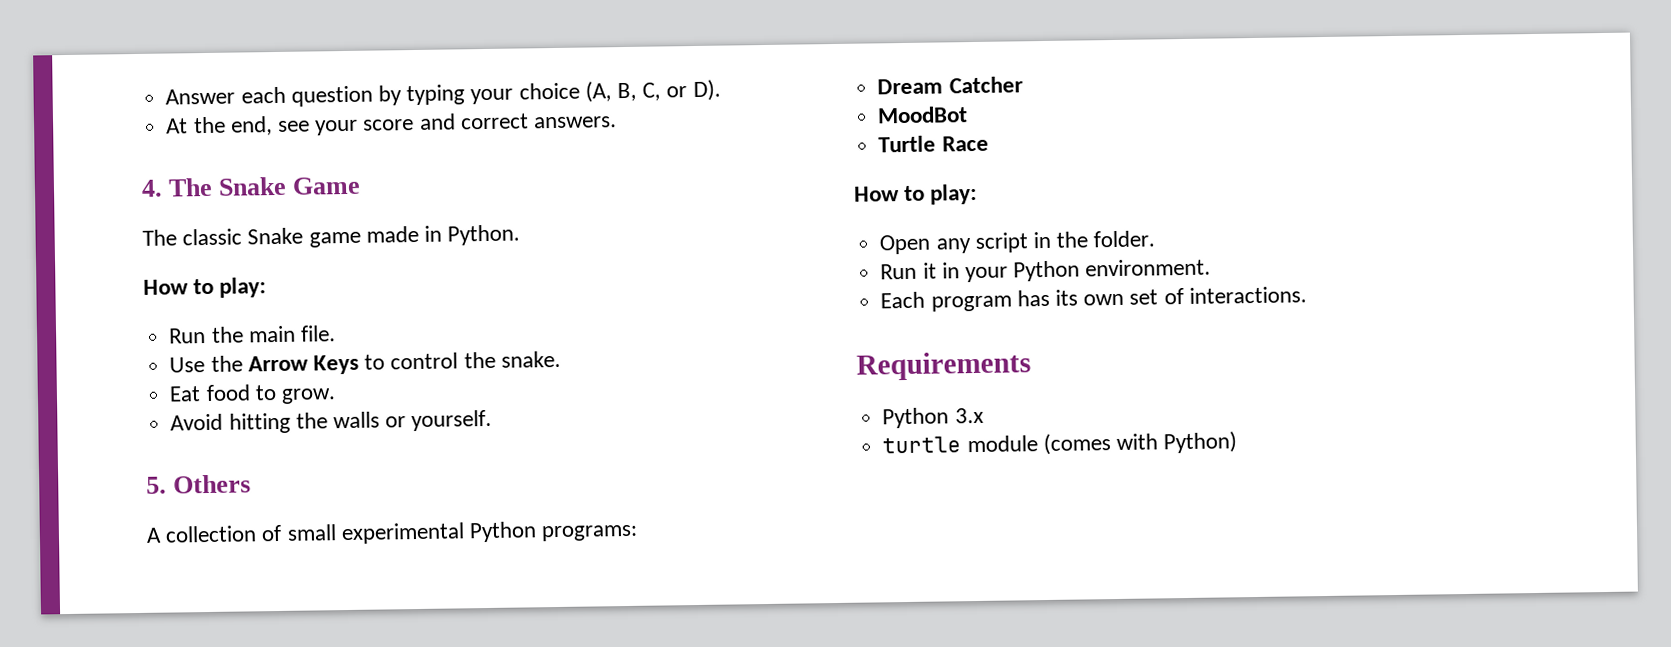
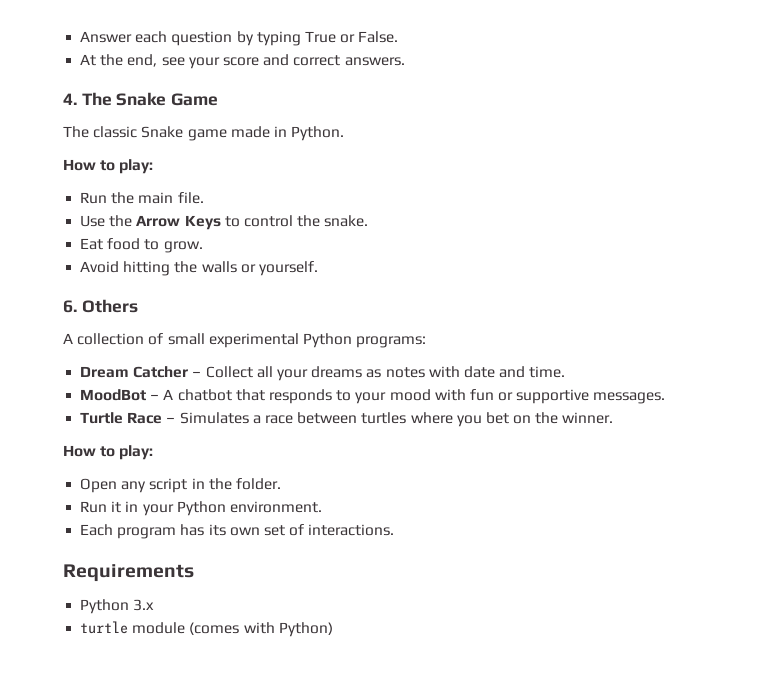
- Answer each question by typing your choice (A, B, C, or D).
+ Answer each question by typing True or False.
- 5. Others
+ 6. Others
- Dream Catcher
- MoodBot
- Turtle Race
+ Dream Catcher – Collect all your dreams as notes with date and time.
+ MoodBot – A chatbot that responds to your mood with fun or supportive messages.
+ Turtle Race – Simulates a race between turtles where you bet on the winner.

